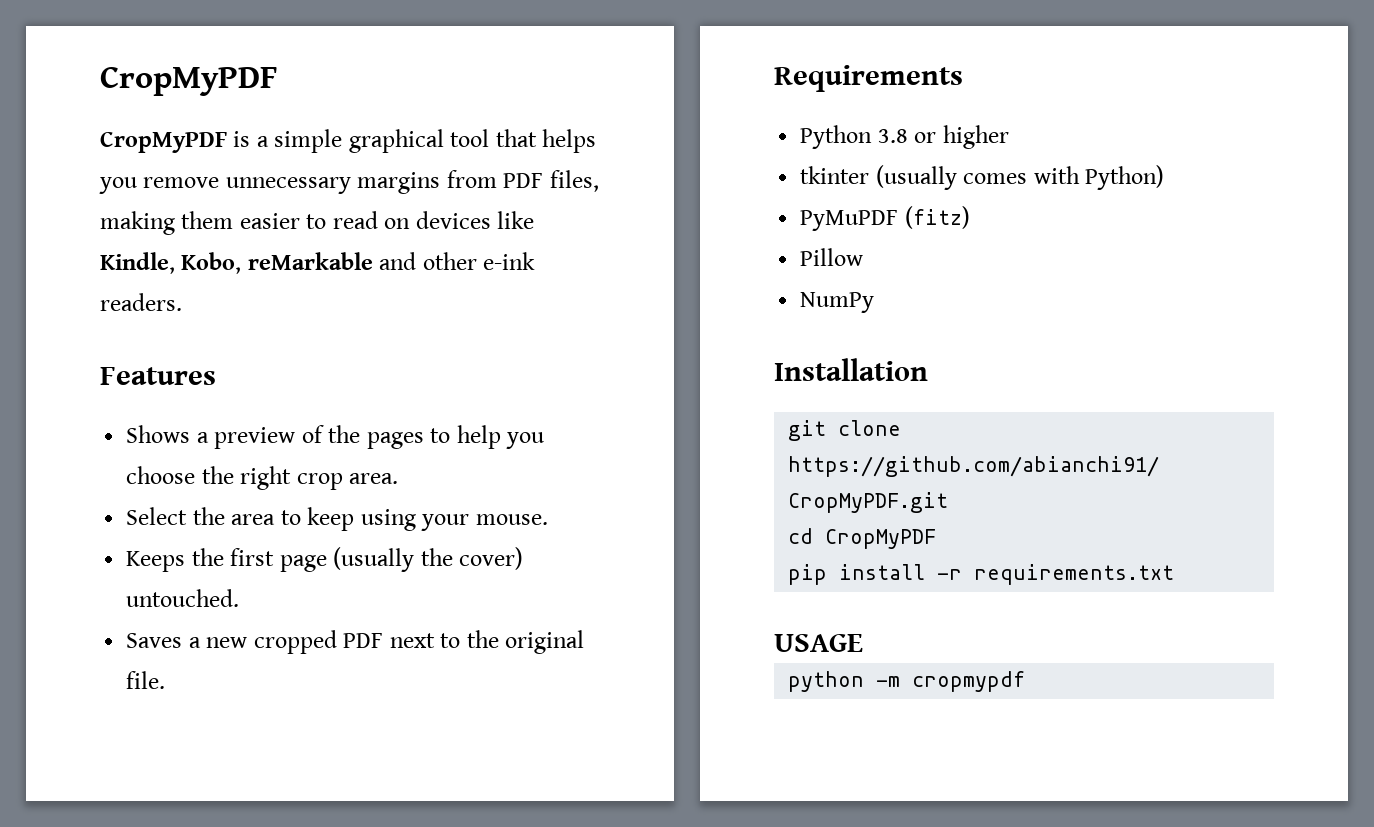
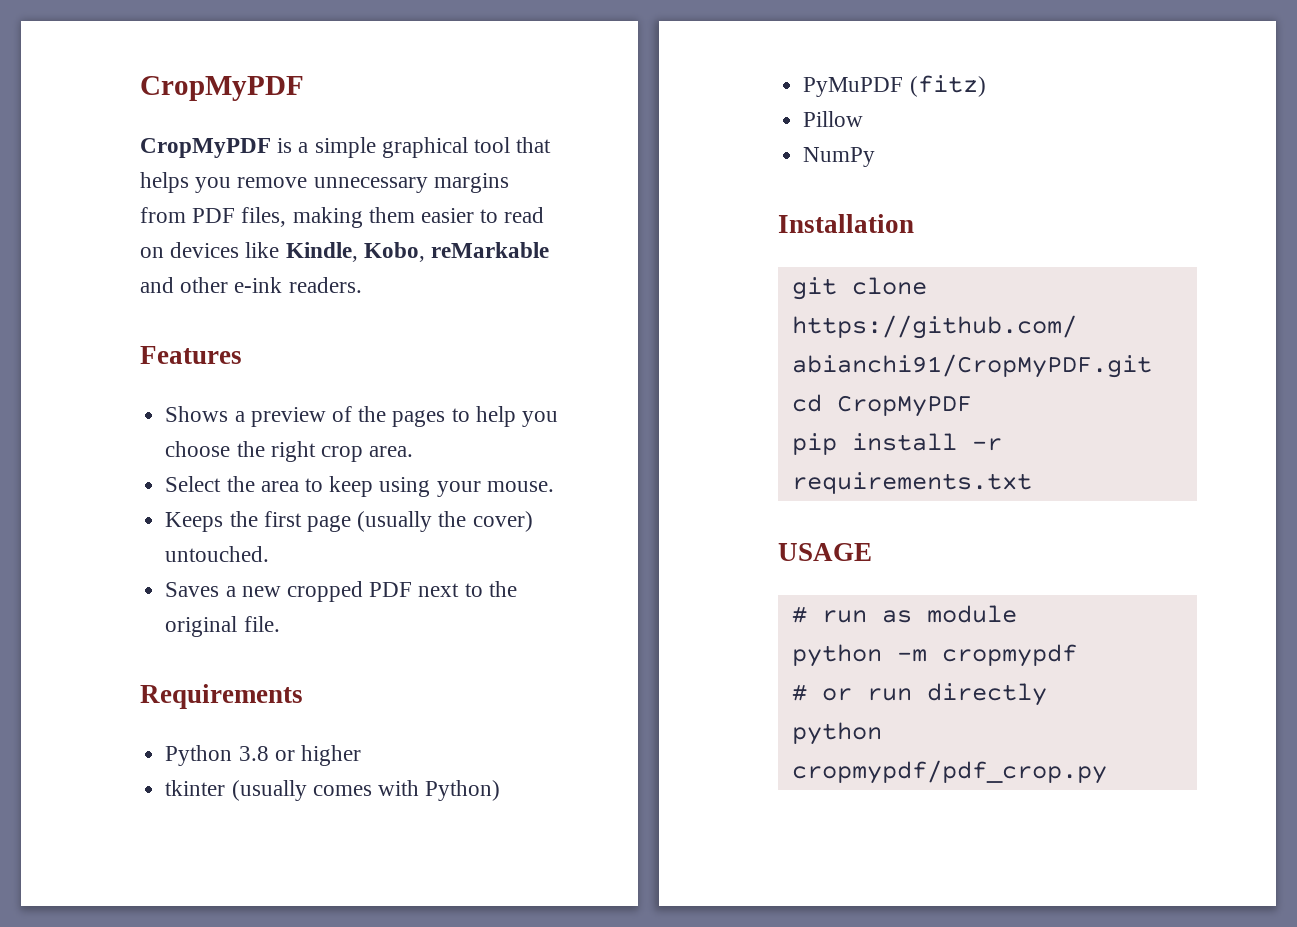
+ # run as module
+ # or run directly
+ python cropmypdf/pdf_crop.py

